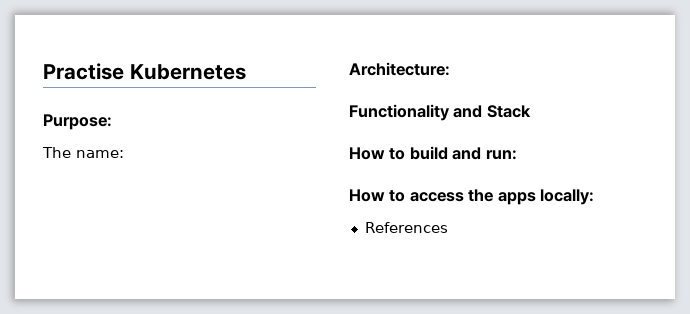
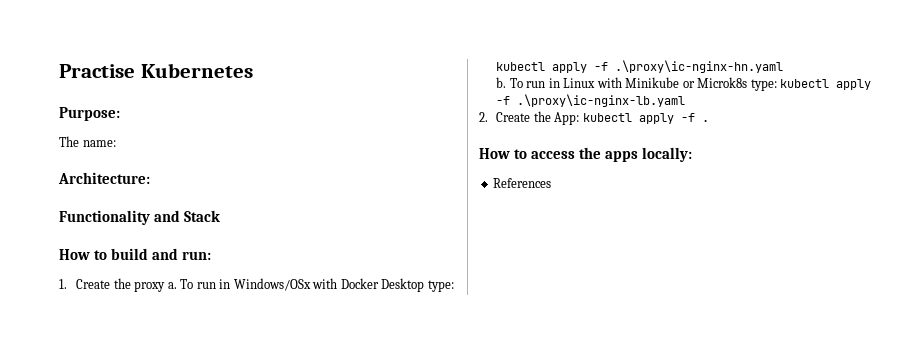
+ 1. Create the proxy a. To run in Windows/OSx with Docker Desktop type: kubectl apply -f .\proxy\ic-nginx-hn.yaml
+ b. To run in Linux with Minikube or Microk8s type: kubectl apply -f .\proxy\ic-nginx-lb.yaml
+ 2. Create the App: kubectl apply -f .

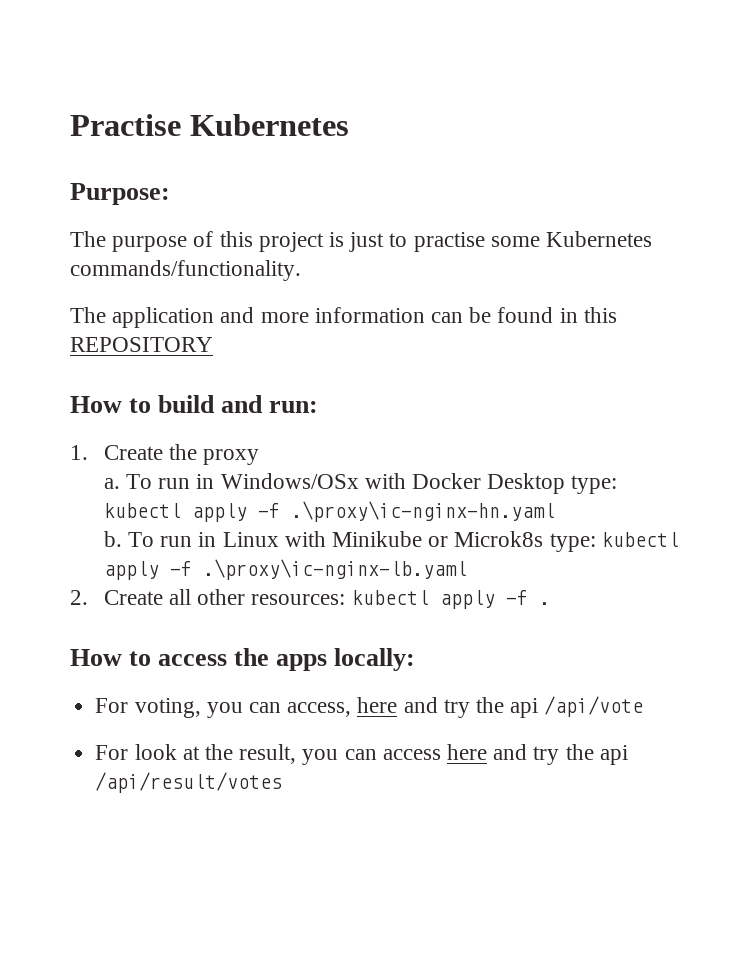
- The name:
- Architecture:
- Functionality and Stack
+ The purpose of this project is just to practise some Kubernetes commands/functionality.
+ The application and more information can be found in this REPOSITORY
- 1. Create the proxy a.
+ 1. Create the proxy
+ a.
- 2. Create the App: kubectl apply -f .
+ 2. Create all other resources: kubectl apply -f .
- References
+ For voting, you can access, here and try the api /api/vote
+ For look at the result, you can access here and try the api /api/result/votes

